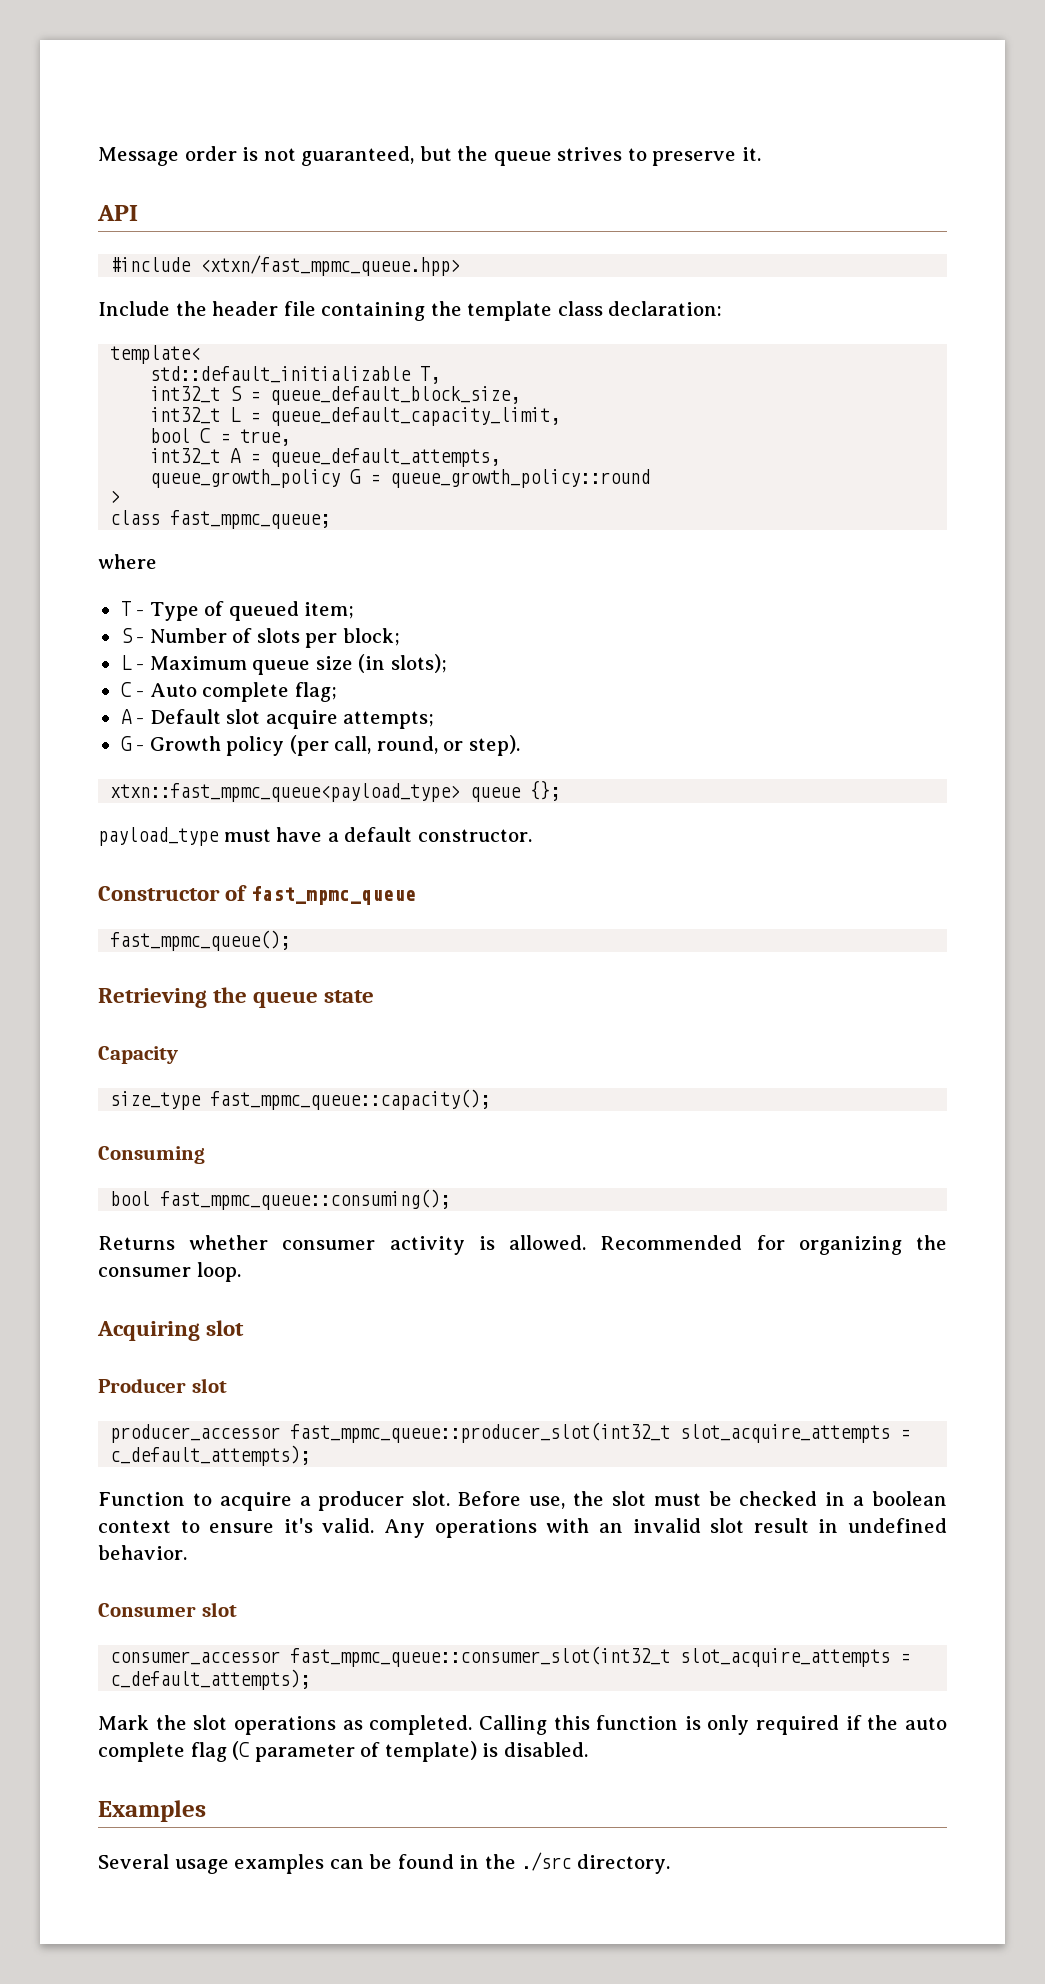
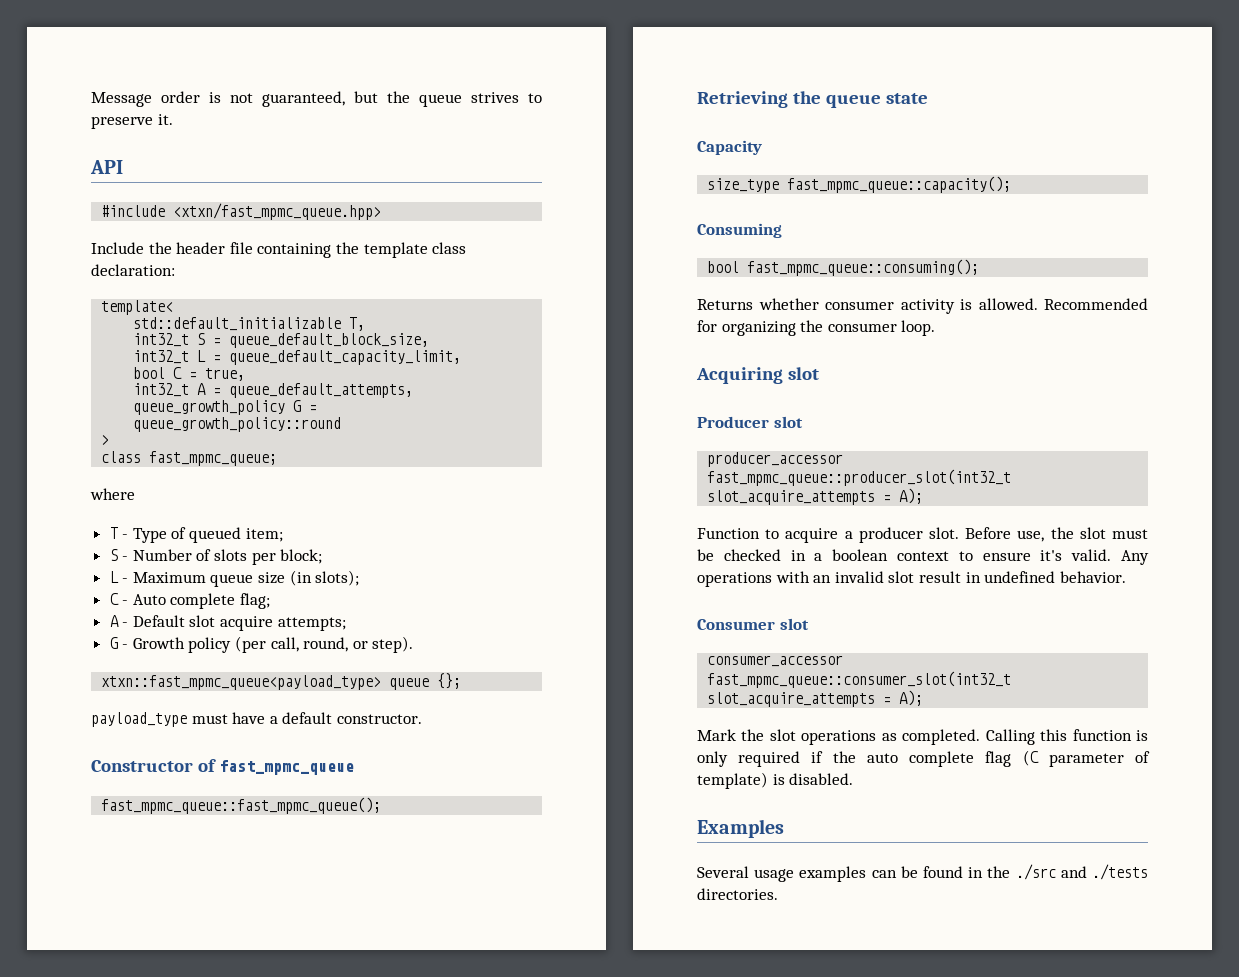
- fast_mpmc_queue();
+ fast_mpmc_queue::fast_mpmc_queue();
- producer_accessor fast_mpmc_queue::producer_slot(int32_t slot_acquire_attempts = c_default_attempts);
+ producer_accessor fast_mpmc_queue::producer_slot(int32_t slot_acquire_attempts = A);
- consumer_accessor fast_mpmc_queue::consumer_slot(int32_t slot_acquire_attempts = c_default_attempts);
+ consumer_accessor fast_mpmc_queue::consumer_slot(int32_t slot_acquire_attempts = A);
- Several usage examples can be found in the ./src directory.
+ Several usage examples can be found in the ./src and ./tests directories.

